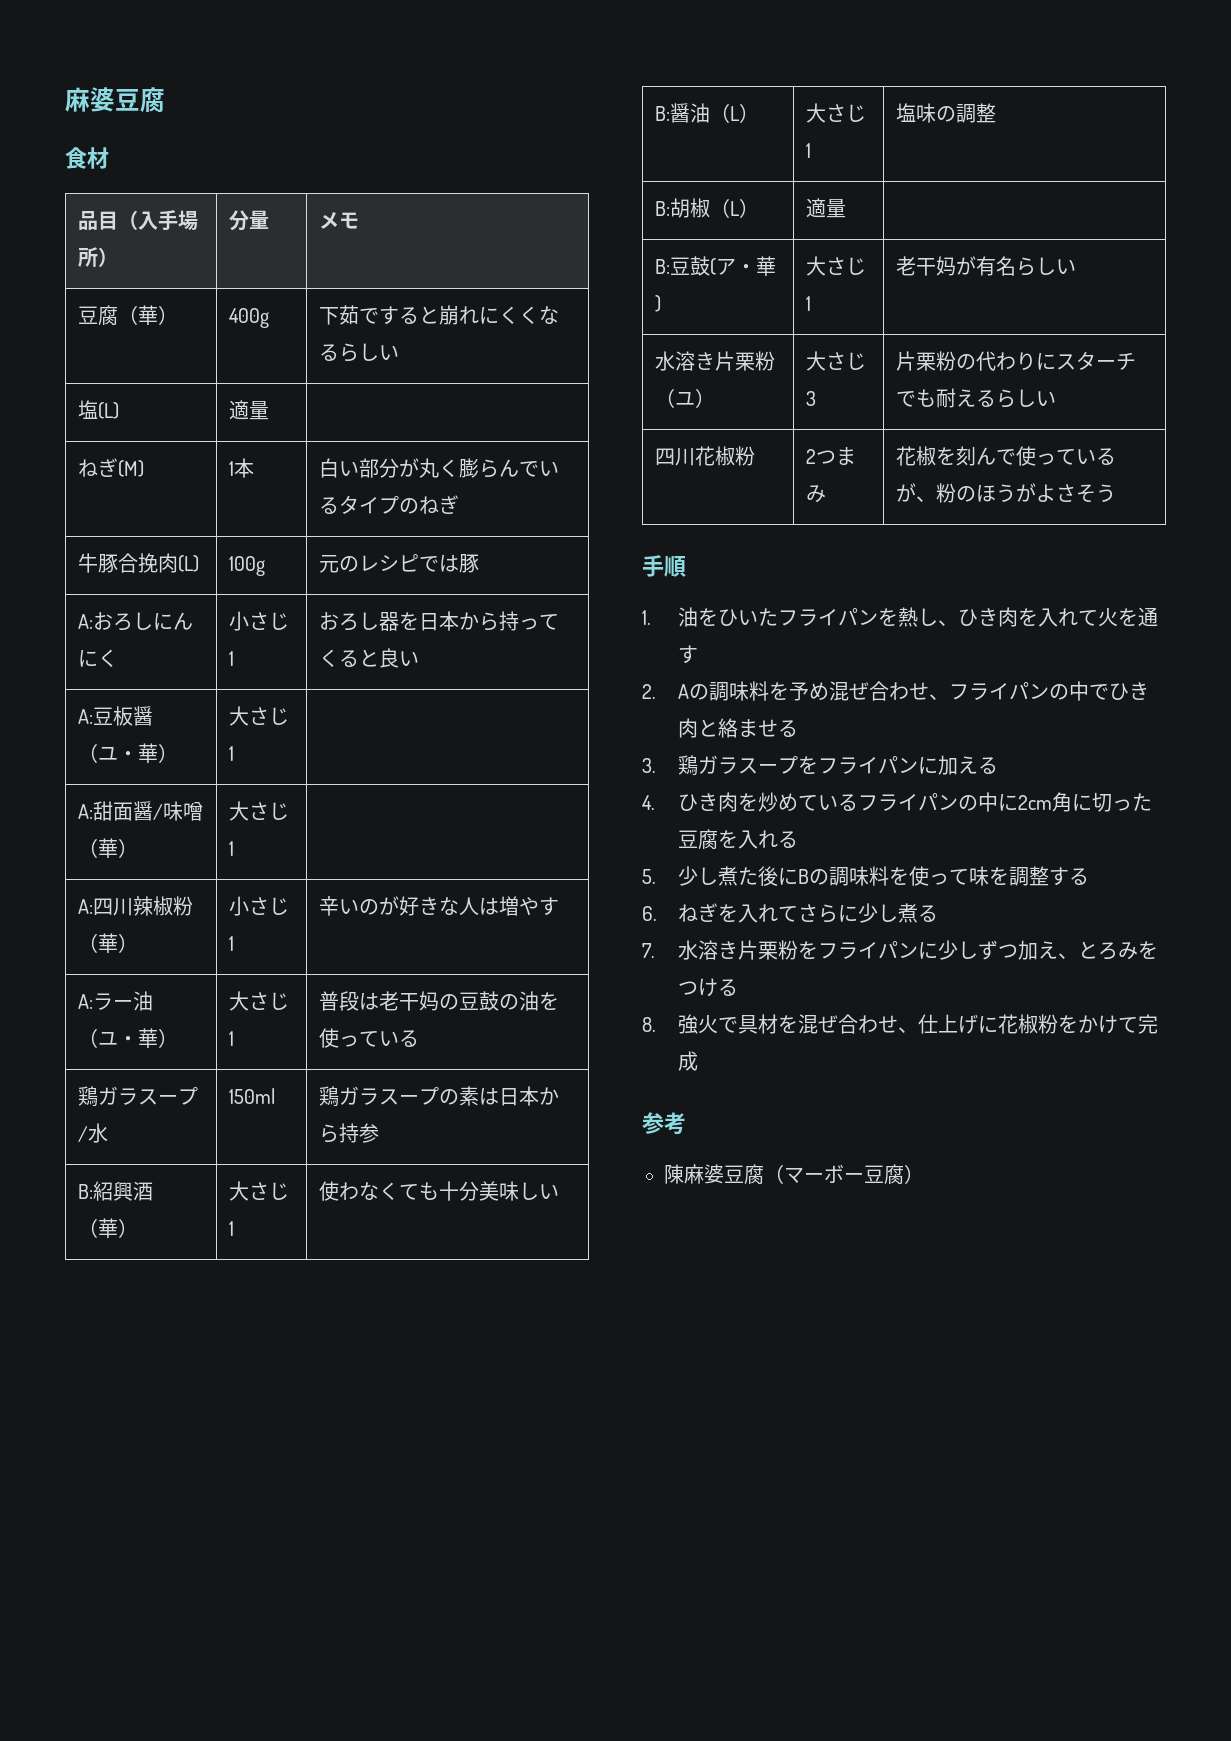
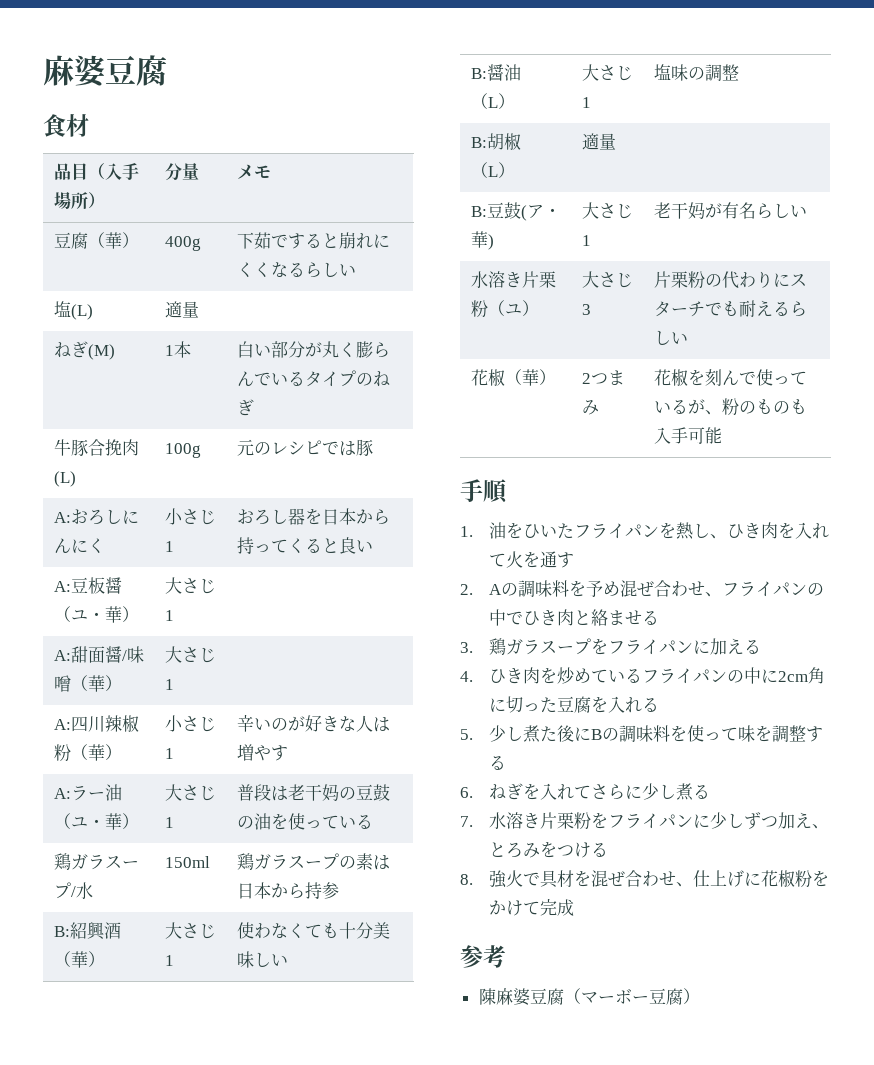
- 四川花椒粉 | 2つまみ | 花椒を刻んで使っているが、粉のほうがよさそう
+ 花椒（華） | 2つまみ | 花椒を刻んで使っているが、粉のものも入手可能

